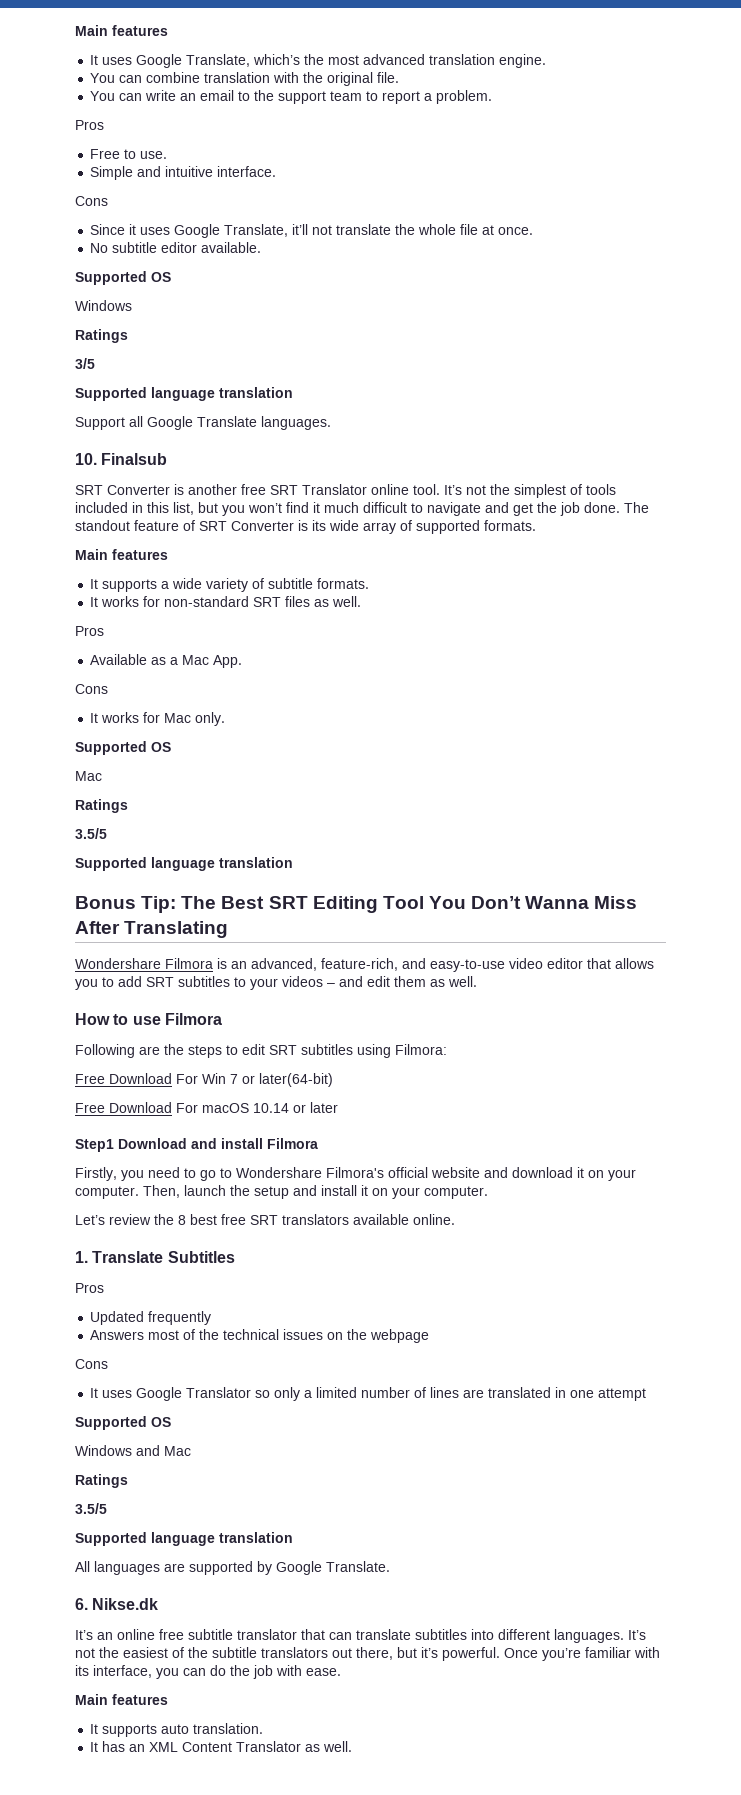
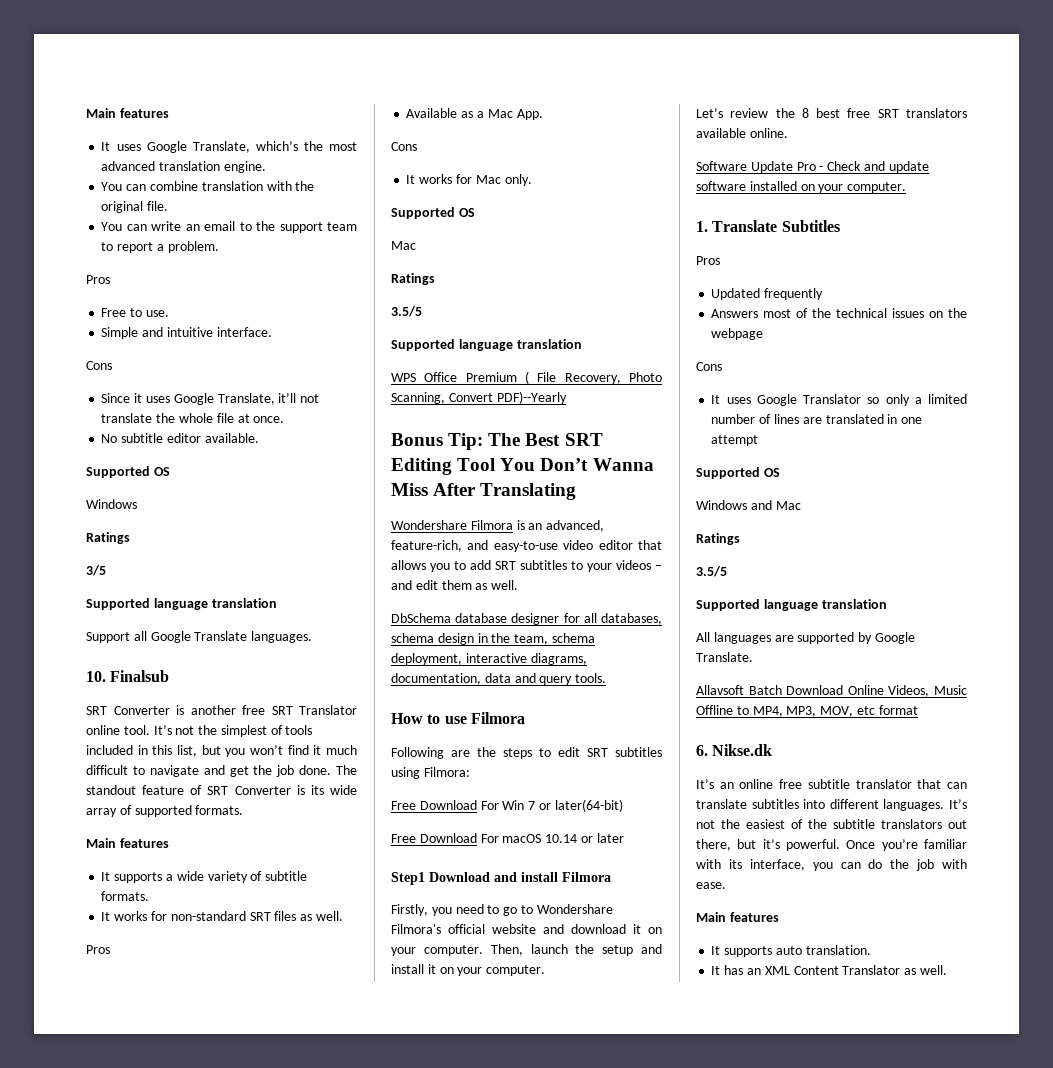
+ WPS Office Premium ( File Recovery, Photo Scanning, Convert PDF)--Yearly
+ DbSchema database designer for all databases, schema design in the team, schema deployment, interactive diagrams, documentation, data and query tools.
+ Software Update Pro - Check and update software installed on your computer.
+ Allavsoft Batch Download Online Videos, Music Offline to MP4, MP3, MOV, etc format

